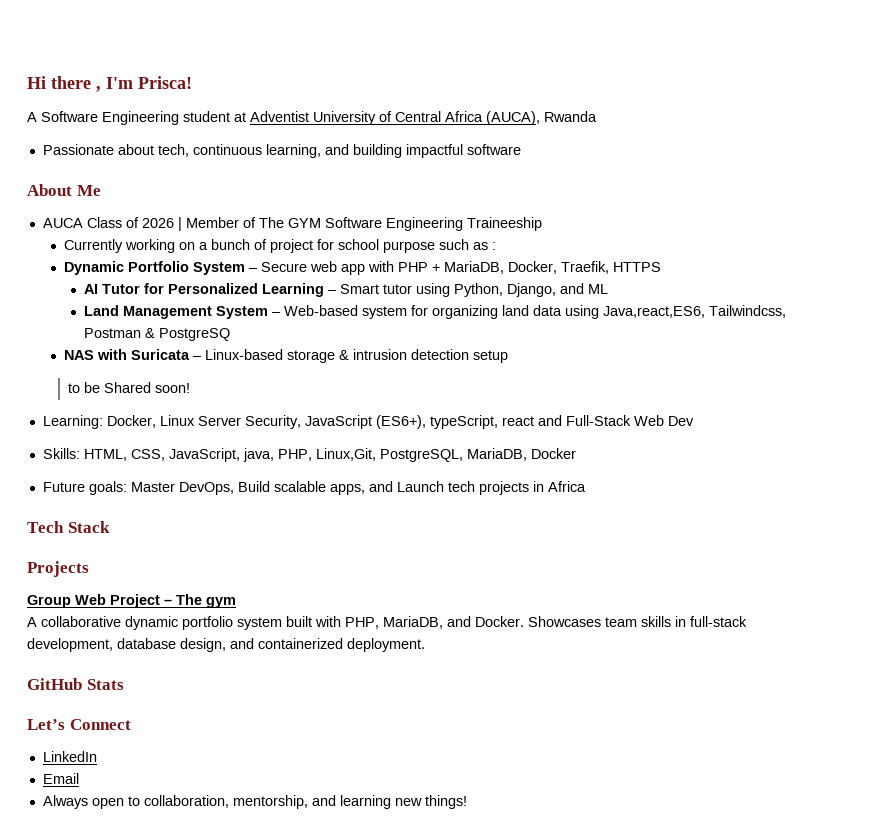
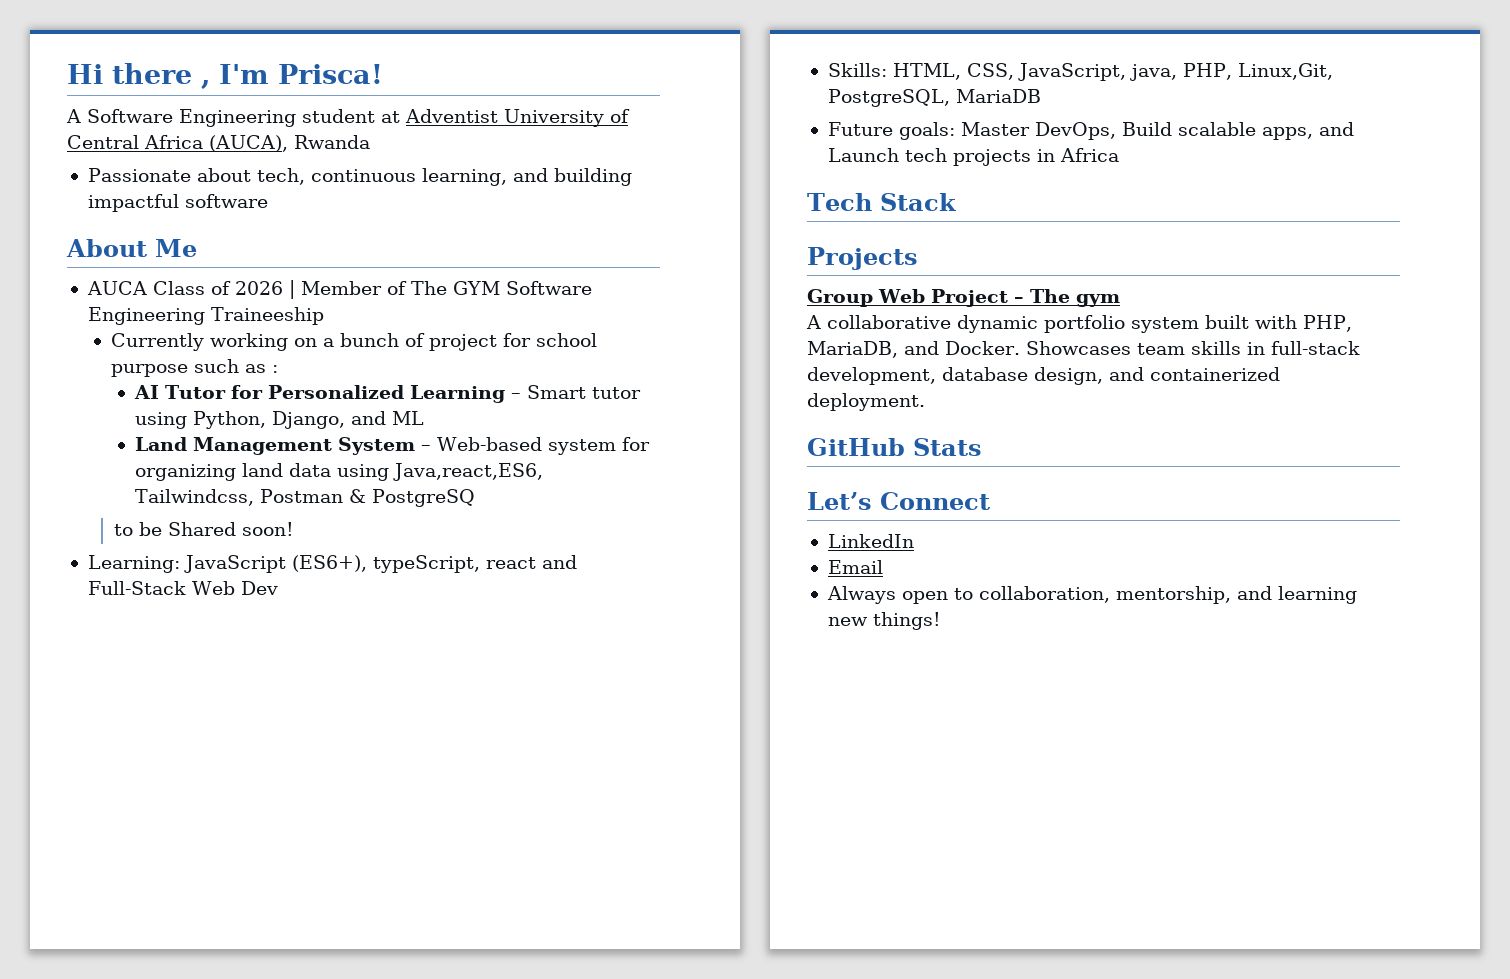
- Dynamic Portfolio System – Secure web app with PHP + MariaDB, Docker, Traefik, HTTPS
- NAS with Suricata – Linux-based storage & intrusion detection setup
- Learning: Docker, Linux Server Security, JavaScript (ES6+), typeScript, react and Full-Stack Web Dev
+ Learning: JavaScript (ES6+), typeScript, react and Full-Stack Web Dev
- Skills: HTML, CSS, JavaScript, java, PHP, Linux,Git, PostgreSQL, MariaDB, Docker
+ Skills: HTML, CSS, JavaScript, java, PHP, Linux,Git, PostgreSQL, MariaDB

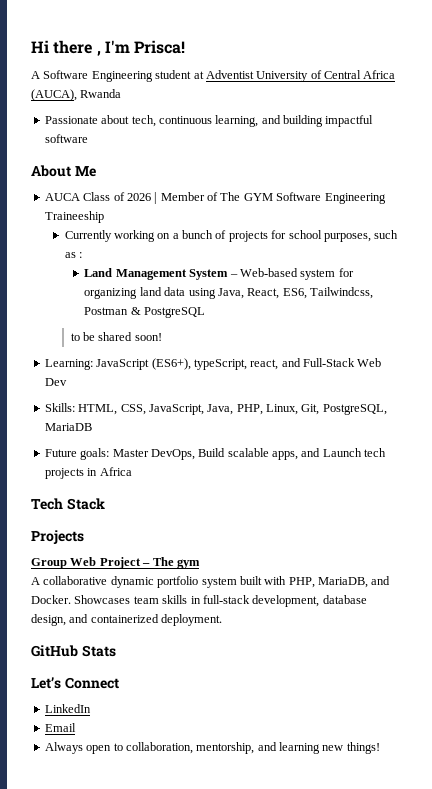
- Currently working on a bunch of project for school purpose such as :
+ Currently working on a bunch of projects for school purposes, such as :
- AI Tutor for Personalized Learning – Smart tutor using Python, Django, and ML
- Land Management System – Web-based system for organizing land data using Java,react,ES6, Tailwindcss, Postman & PostgreSQ
+ Land Management System – Web-based system for organizing land data using Java, React, ES6, Tailwindcss, Postman & PostgreSQL
- to be Shared soon!
+ to be shared soon!
- Learning: JavaScript (ES6+), typeScript, react and Full-Stack Web Dev
+ Learning: JavaScript (ES6+), typeScript, react, and Full-Stack Web Dev
- Skills: HTML, CSS, JavaScript, java, PHP, Linux,Git, PostgreSQL, MariaDB
+ Skills: HTML, CSS, JavaScript, Java, PHP, Linux, Git, PostgreSQL, MariaDB

